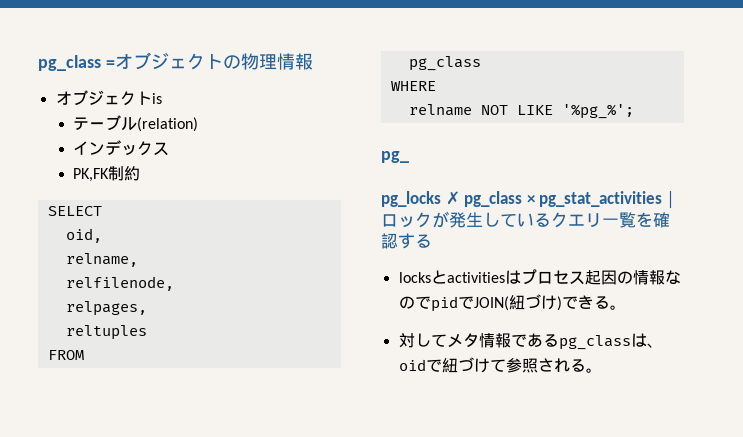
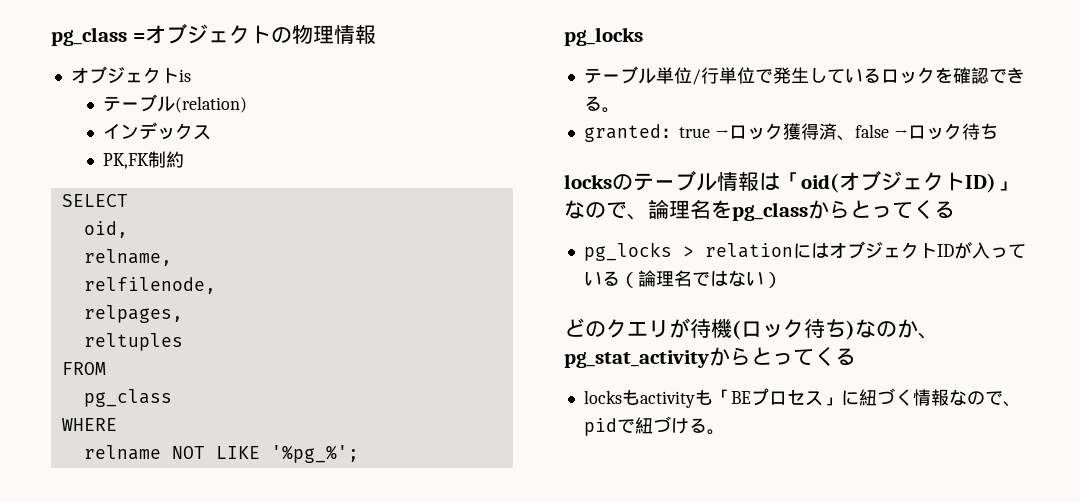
  relname NOT LIKE '%pg_%';
- pg_
- pg_locks ✗ pg_class × pg_stat_activities｜ロックが発生しているクエリ一覧を確認する
- locksとactivitiesはプロセス起因の情報なのでpidでJOIN(紐づけ)できる。
- 対してメタ情報であるpg_classは、oidで紐づけて参照される。
+ pg_locks
+ テーブル単位/行単位で発生しているロックを確認できる。
+ granted：true →ロック獲得済、false →ロック待ち
+ locksのテーブル情報は「oid(オブジェクトID)」なので、論理名をpg_classからとってくる
+ pg_locks > relationにはオブジェクトIDが入っている（論理名ではない）
+ どのクエリが待機(ロック待ち)なのか、pg_stat_activityからとってくる
+ locksもactivityも「BEプロセス」に紐づく情報なので、pidで紐づける。

